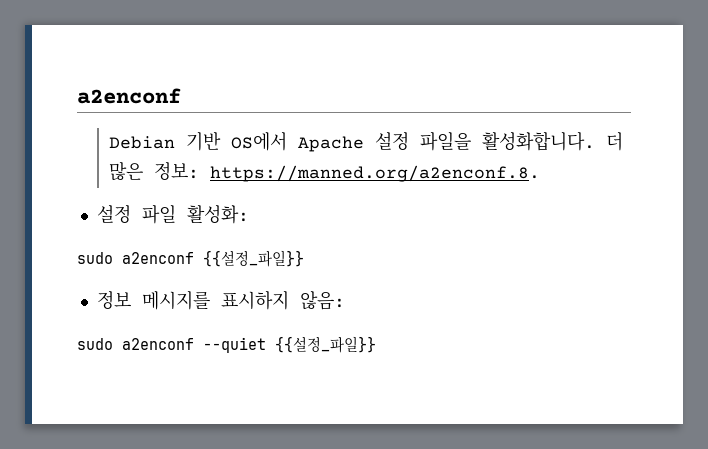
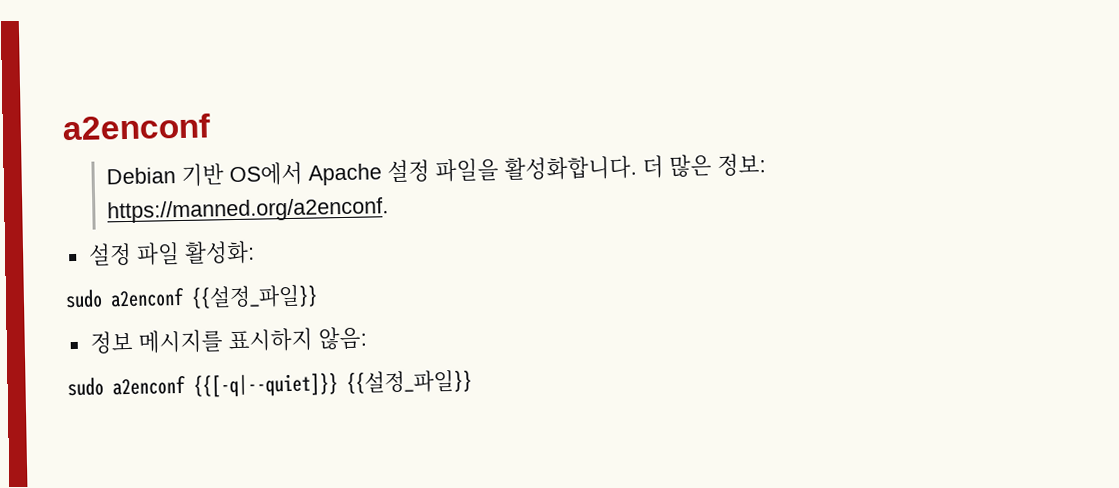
- 더 많은 정보: https://manned.org/a2enconf.8.
+ 더 많은 정보: https://manned.org/a2enconf.
- sudo a2enconf --quiet {{설정_파일}}
+ sudo a2enconf {{[-q|--quiet]}} {{설정_파일}}

